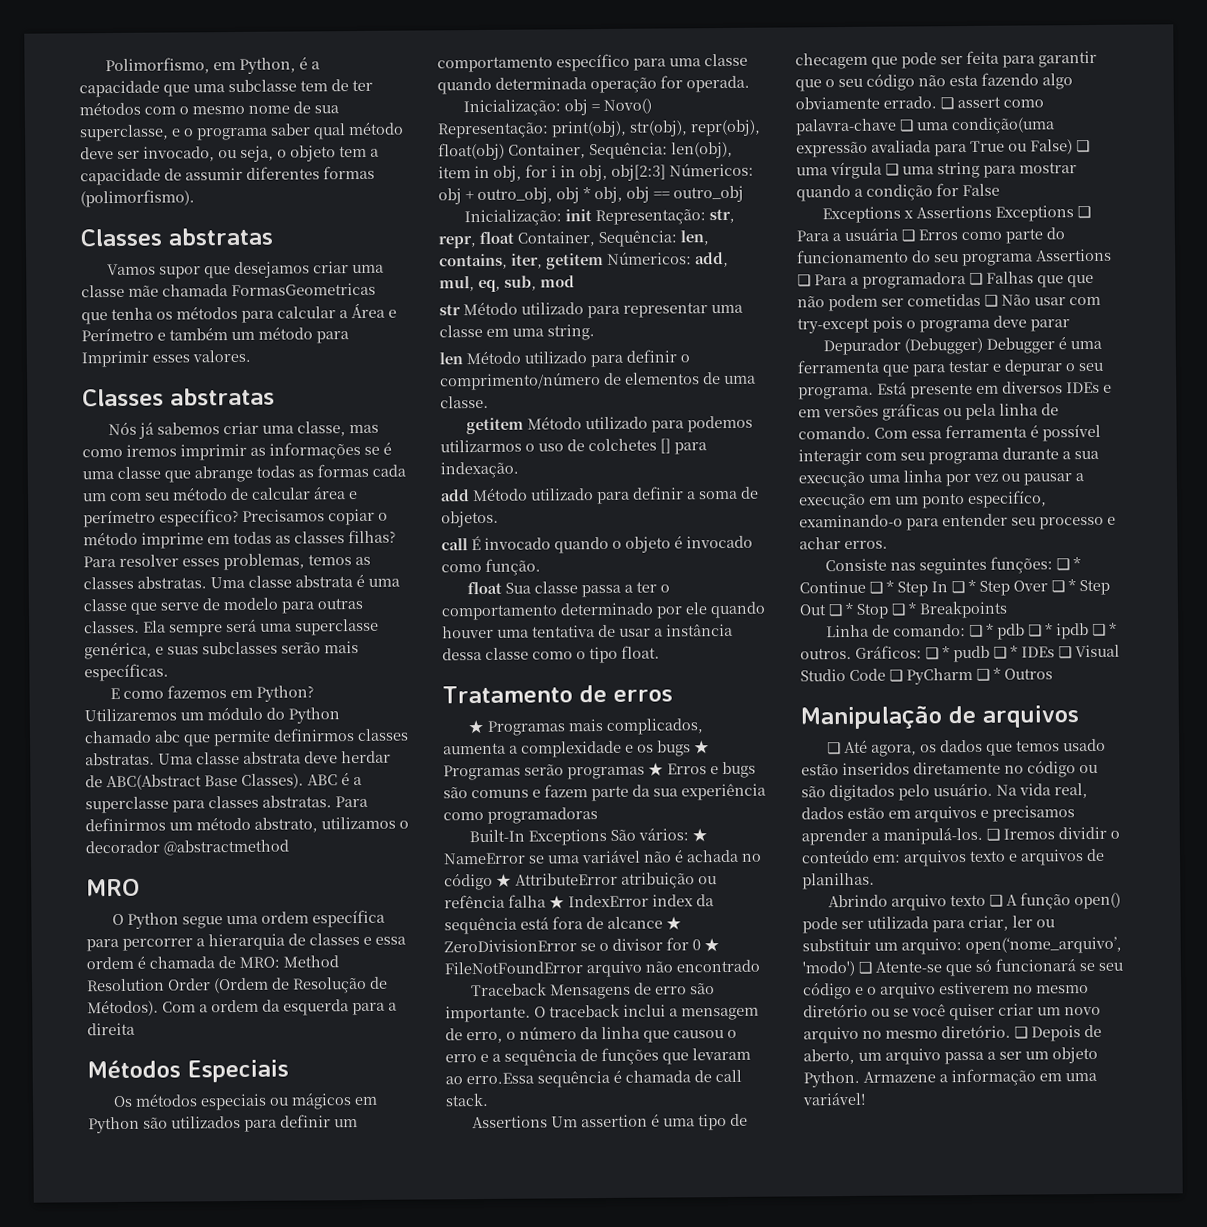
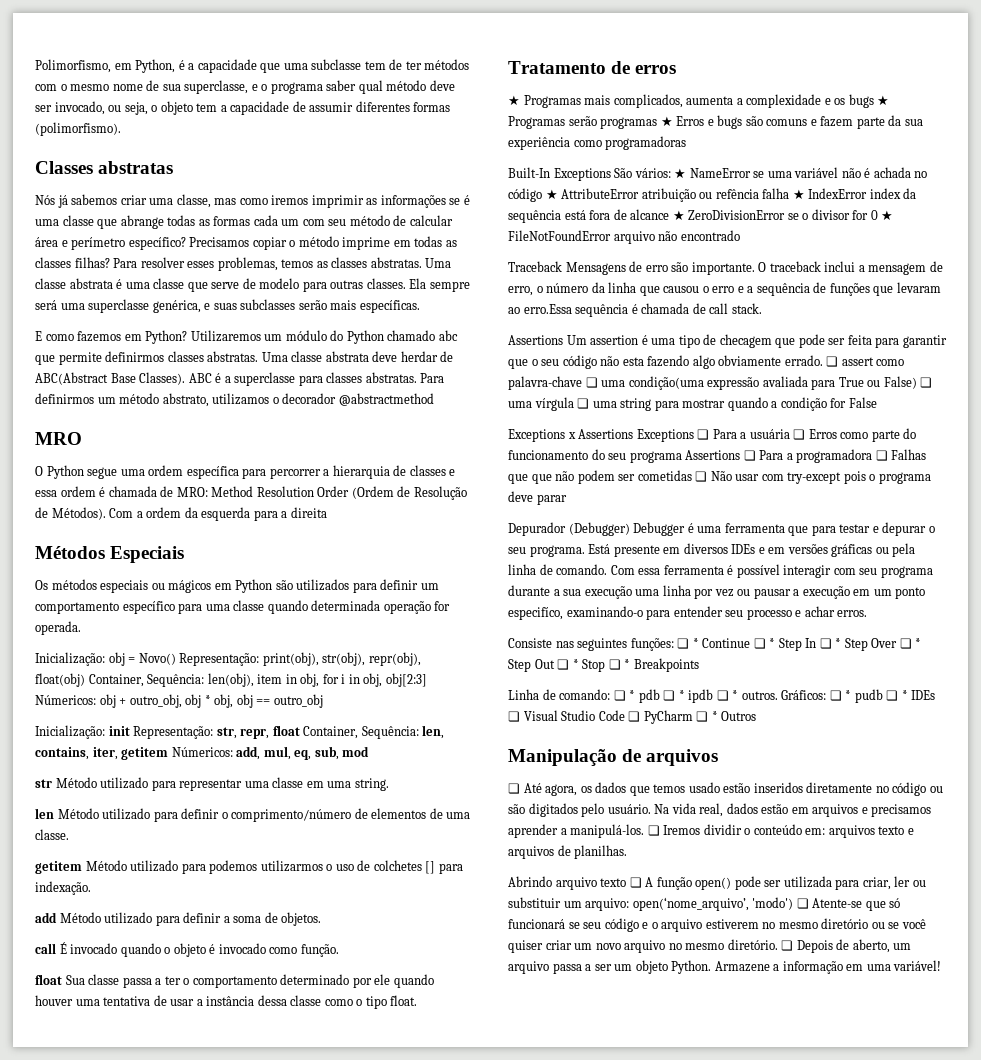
- Vamos supor que desejamos criar uma classe mãe chamada FormasGeometricas que tenha os métodos para calcular a Área e Perímetro e também um método para Imprimir esses valores.
- Classes abstratas

